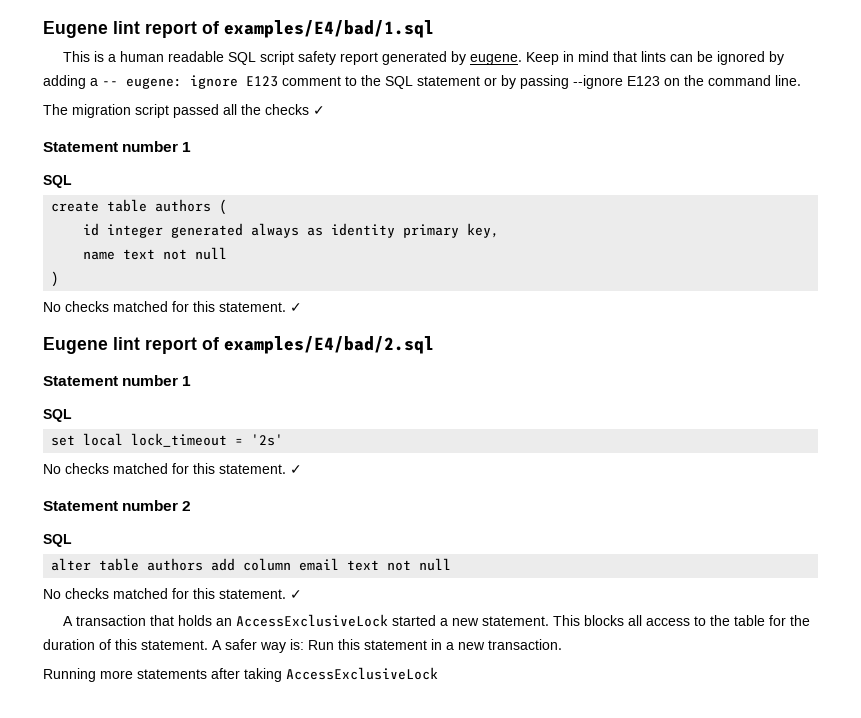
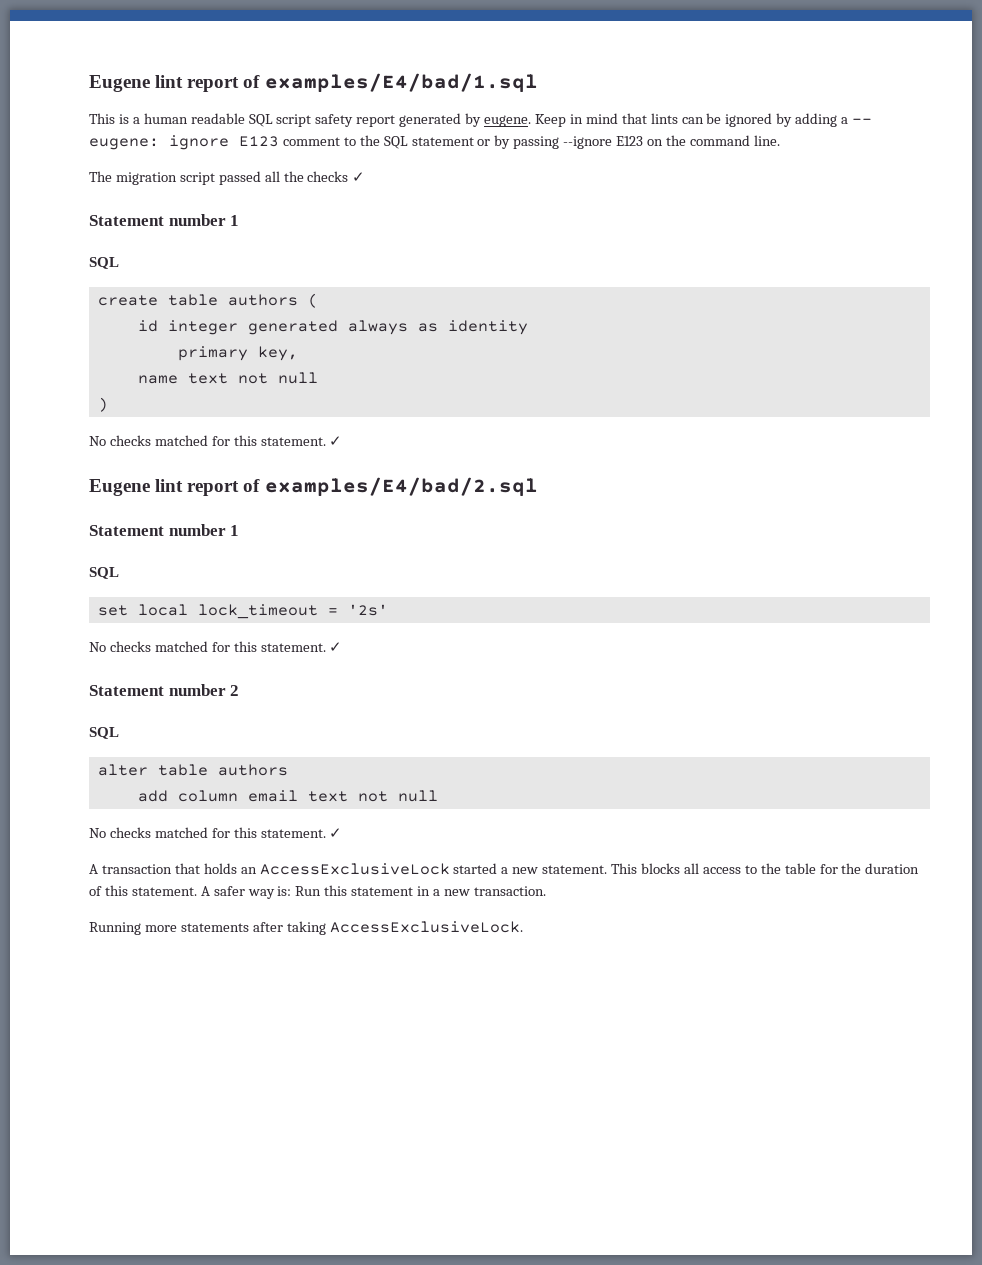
- id integer generated always as identity primary key,
+ id integer generated always as identity
+ primary key,
- alter table authors add column email text not null
+ alter table authors
+ add column email text not null
- Running more statements after taking AccessExclusiveLock
+ Running more statements after taking AccessExclusiveLock.

